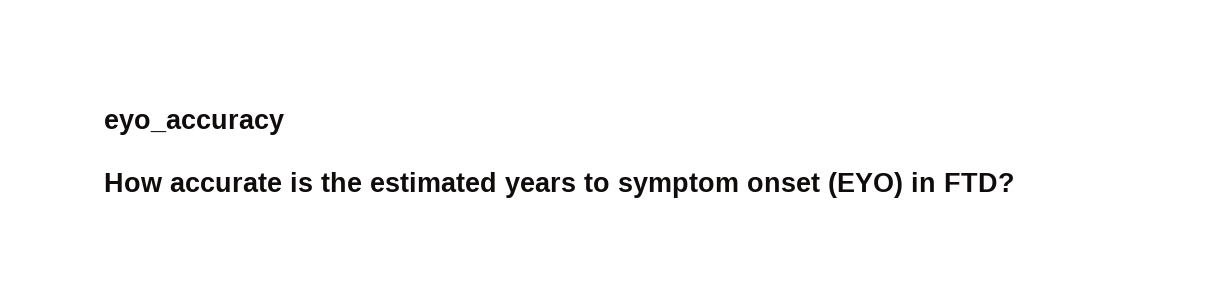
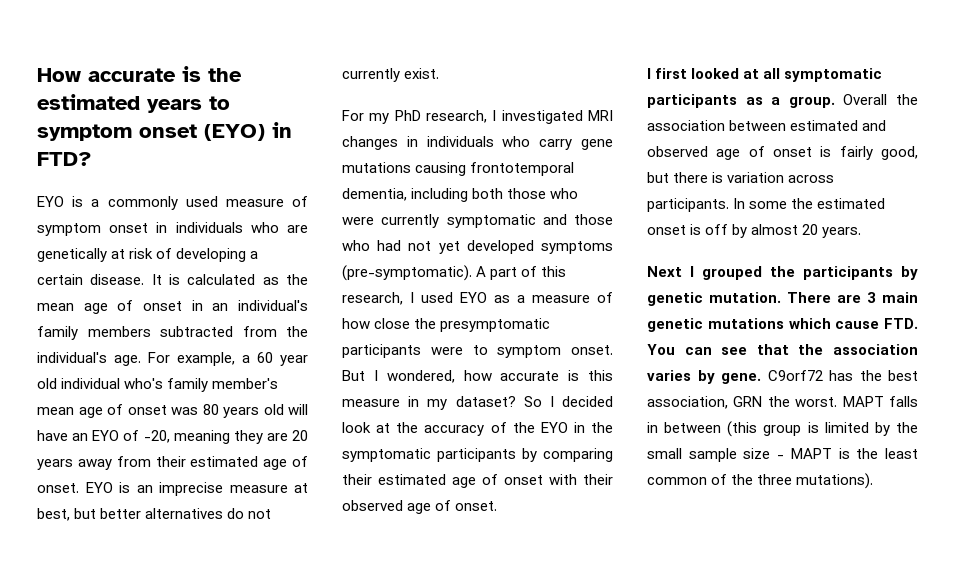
- eyo_accuracy
+ EYO is a commonly used measure of symptom onset in individuals who are genetically at risk of developing a certain disease. It is calculated as the mean age of onset in an individual's family members subtracted from the individual's age. For example, a 60 year old individual who's family member's mean age of onset was 80 years old will have an EYO of -20, meaning they are 20 years away from their estimated age of onset. EYO is an imprecise measure at best, but better alternatives do not currently exist.
+ For my PhD research, I investigated MRI changes in individuals who carry gene mutations causing frontotemporal dementia, including both those who were currently symptomatic and those who had not yet developed symptoms (pre-symptomatic). A part of this research, I used EYO as a measure of how close the presymptomatic participants were to symptom onset. But I wondered, how accurate is this measure in my dataset? So I decided look at the accuracy of the EYO in the symptomatic participants by comparing their estimated age of onset with their observed age of onset.
+ I first looked at all symptomatic participants as a group. Overall the association between estimated and observed age of onset is fairly good, but there is variation across participants. In some the estimated onset is off by almost 20 years.
+ Next I grouped the participants by genetic mutation. There are 3 main genetic mutations which cause FTD. You can see that the association varies by gene. C9orf72 has the best association, GRN the worst. MAPT falls in between (this group is limited by the small sample size - MAPT is the least common of the three mutations).

